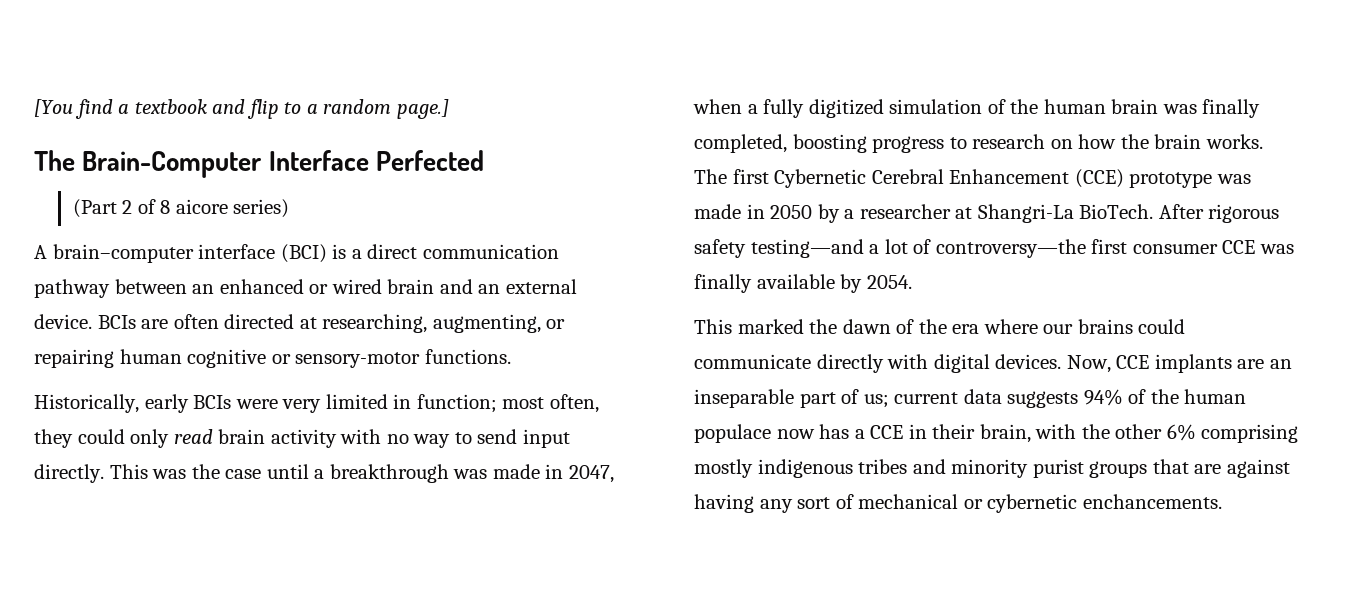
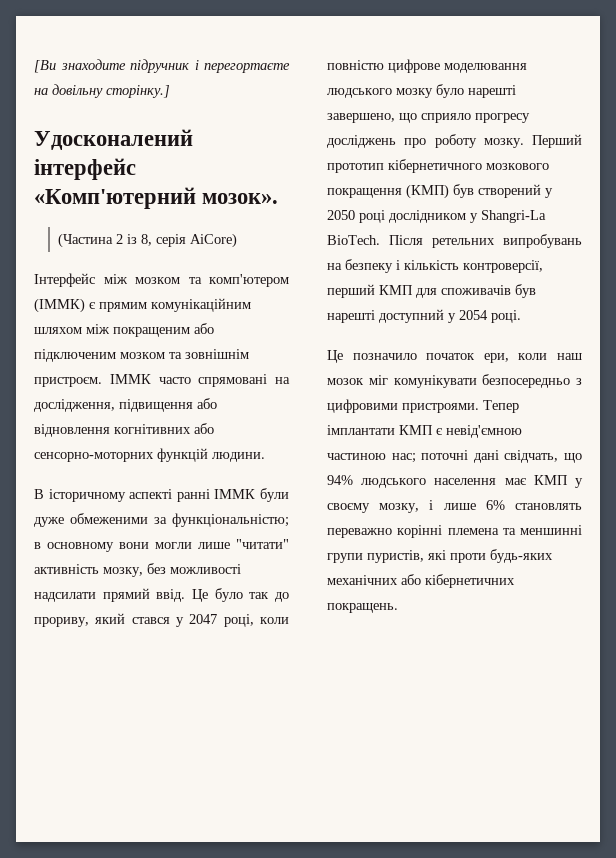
- [You find a textbook and flip to a random page.]
- The Brain-Computer Interface Perfected
- (Part 2 of 8 aicore series)
- A brain–computer interface (BCI) is a direct communication pathway between an enhanced or wired brain and an external device. BCIs are often directed at researching, augmenting, or repairing human cognitive or sensory-motor functions.
- Historically, early BCIs were very limited in function; most often, they could only read brain activity with no way to send input directly. This was the case until a breakthrough was made in 2047, when a fully digitized simulation of the human brain was finally completed, boosting progress to research on how the brain works. The first Cybernetic Cerebral Enhancement (CCE) prototype was made in 2050 by a researcher at Shangri-La BioTech. After rigorous safety testing—and a lot of controversy—the first consumer CCE was finally available by 2054.
- This marked the dawn of the era where our brains could communicate directly with digital devices. Now, CCE implants are an inseparable part of us; current data suggests 94% of the human populace now has a CCE in their brain, with the other 6% comprising mostly indigenous tribes and minority purist groups that are against having any sort of mechanical or cybernetic enchancements.
+ [Ви знаходите підручник і перегортаєте на довільну сторінку.]
+ Удосконалений інтерфейс «Комп'ютерний мозок».
+ (Частина 2 із 8, серія AiCore)
+ Інтерфейс між мозком та комп'ютером (ІММК) є прямим комунікаційним шляхом між покращеним або підключеним мозком та зовнішнім пристроєм. ІММК часто спрямовані на дослідження, підвищення або відновлення когнітивних або сенсорно-моторних функцій людини.
+ В історичному аспекті ранні ІММК були дуже обмеженими за функціональністю; в основному вони могли лише "читати" активність мозку, без можливості надсилати прямий ввід. Це було так до прориву, який стався у 2047 році, коли повністю цифрове моделювання людського мозку було нарешті завершено, що сприяло прогресу досліджень про роботу мозку. Перший прототип кібернетичного мозкового покращення (КМП) був створений у 2050 році дослідником у Shangri-La BioTech. Після ретельних випробувань на безпеку і кількість контроверсії, перший КМП для споживачів був нарешті доступний у 2054 році.
+ Це позначило початок ери, коли наш мозок міг комунікувати безпосередньо з цифровими пристроями. Тепер імплантати КМП є невід'ємною частиною нас; поточні дані свідчать, що 94% людського населення має КМП у своєму мозку, і лише 6% становлять переважно корінні племена та меншинні групи пуристів, які проти будь-яких механічних або кібернетичних покращень.

